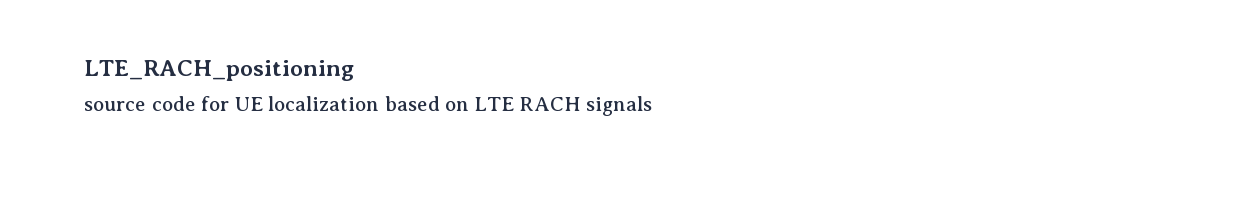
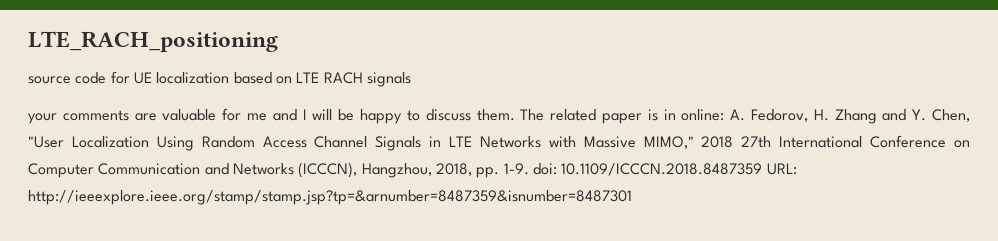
+ your comments are valuable for me and I will be happy to discuss them. The related paper is in online: A. Fedorov, H. Zhang and Y. Chen, "User Localization Using Random Access Channel Signals in LTE Networks with Massive MIMO," 2018 27th International Conference on Computer Communication and Networks (ICCCN), Hangzhou, 2018, pp. 1-9. doi: 10.1109/ICCCN.2018.8487359 URL: http://ieeexplore.ieee.org/stamp/stamp.jsp?tp=&arnumber=8487359&isnumber=8487301

